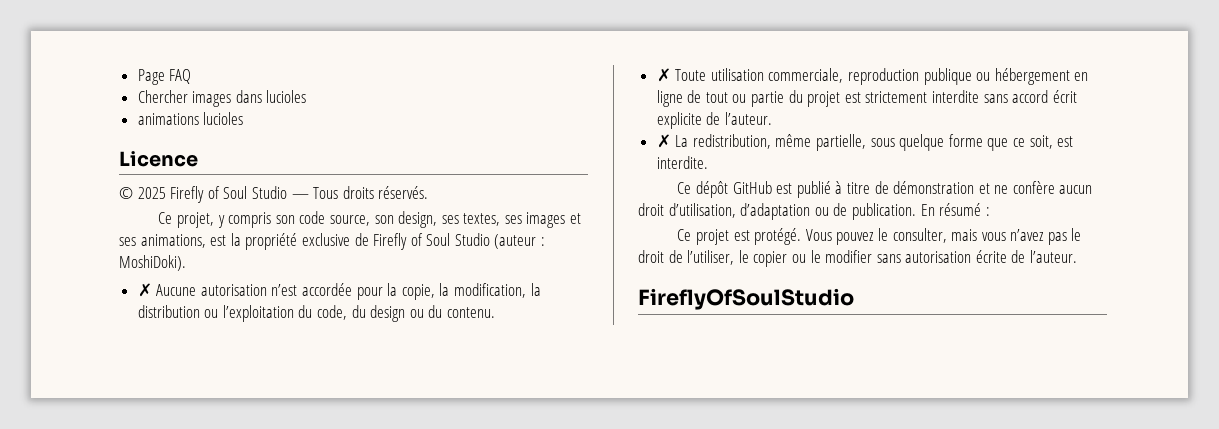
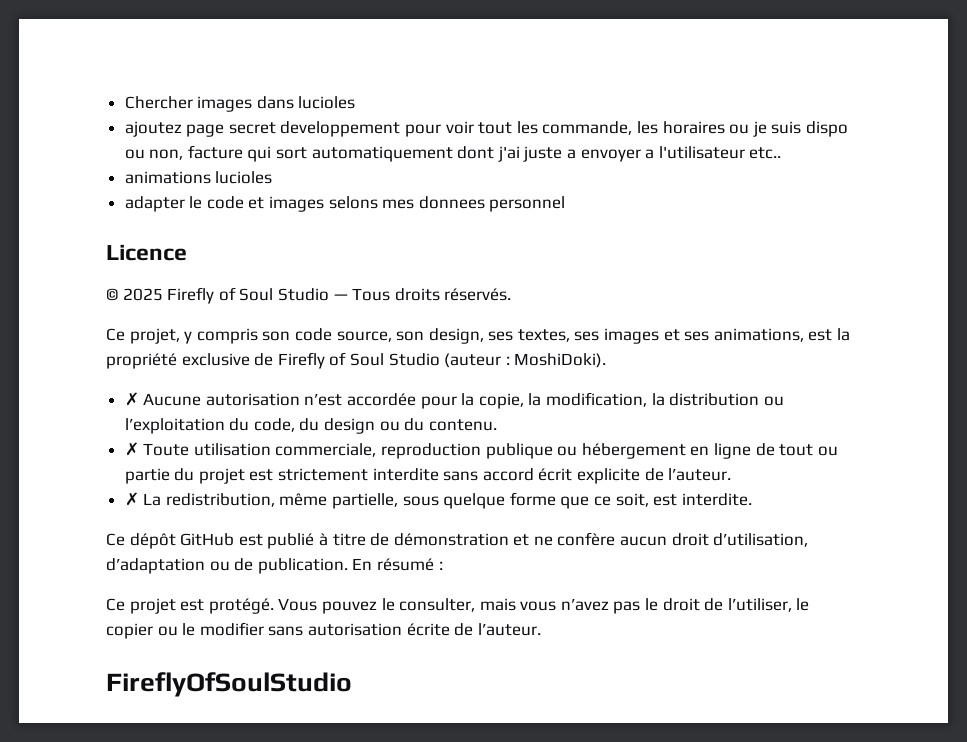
- Page FAQ
+ ajoutez page secret developpement pour voir tout les commande, les horaires ou je suis dispo ou non, facture qui sort automatiquement dont j'ai juste a envoyer a l'utilisateur etc..
  animations lucioles
+ adapter le code et images selons mes donnees personnel

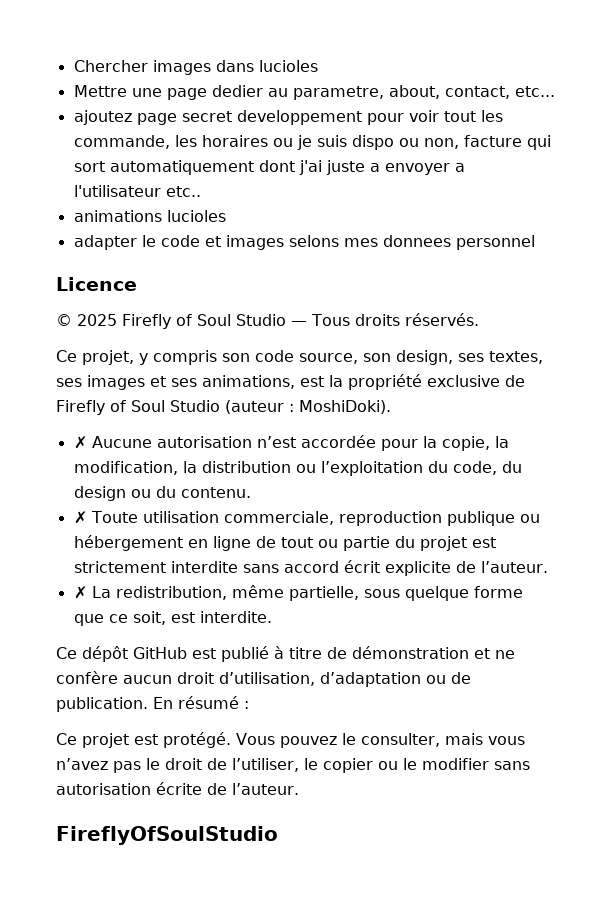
+ Mettre une page dedier au parametre, about, contact, etc...

